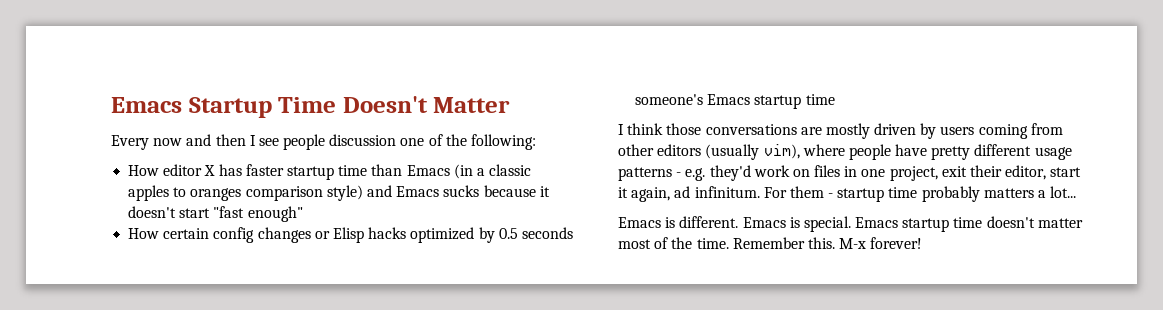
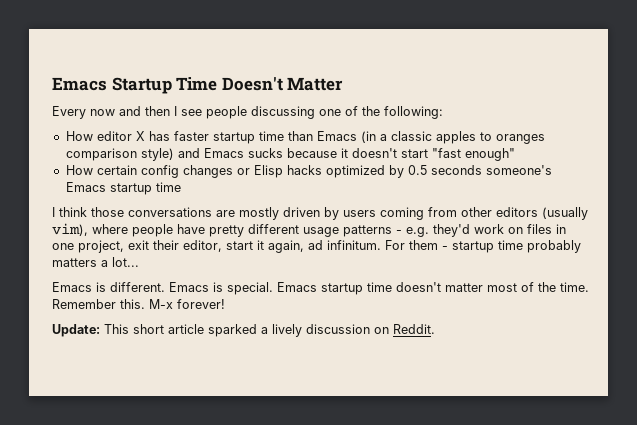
- Every now and then I see people discussion one of the following:
+ Every now and then I see people discussing one of the following:
+ Update: This short article sparked a lively discussion on Reddit.

